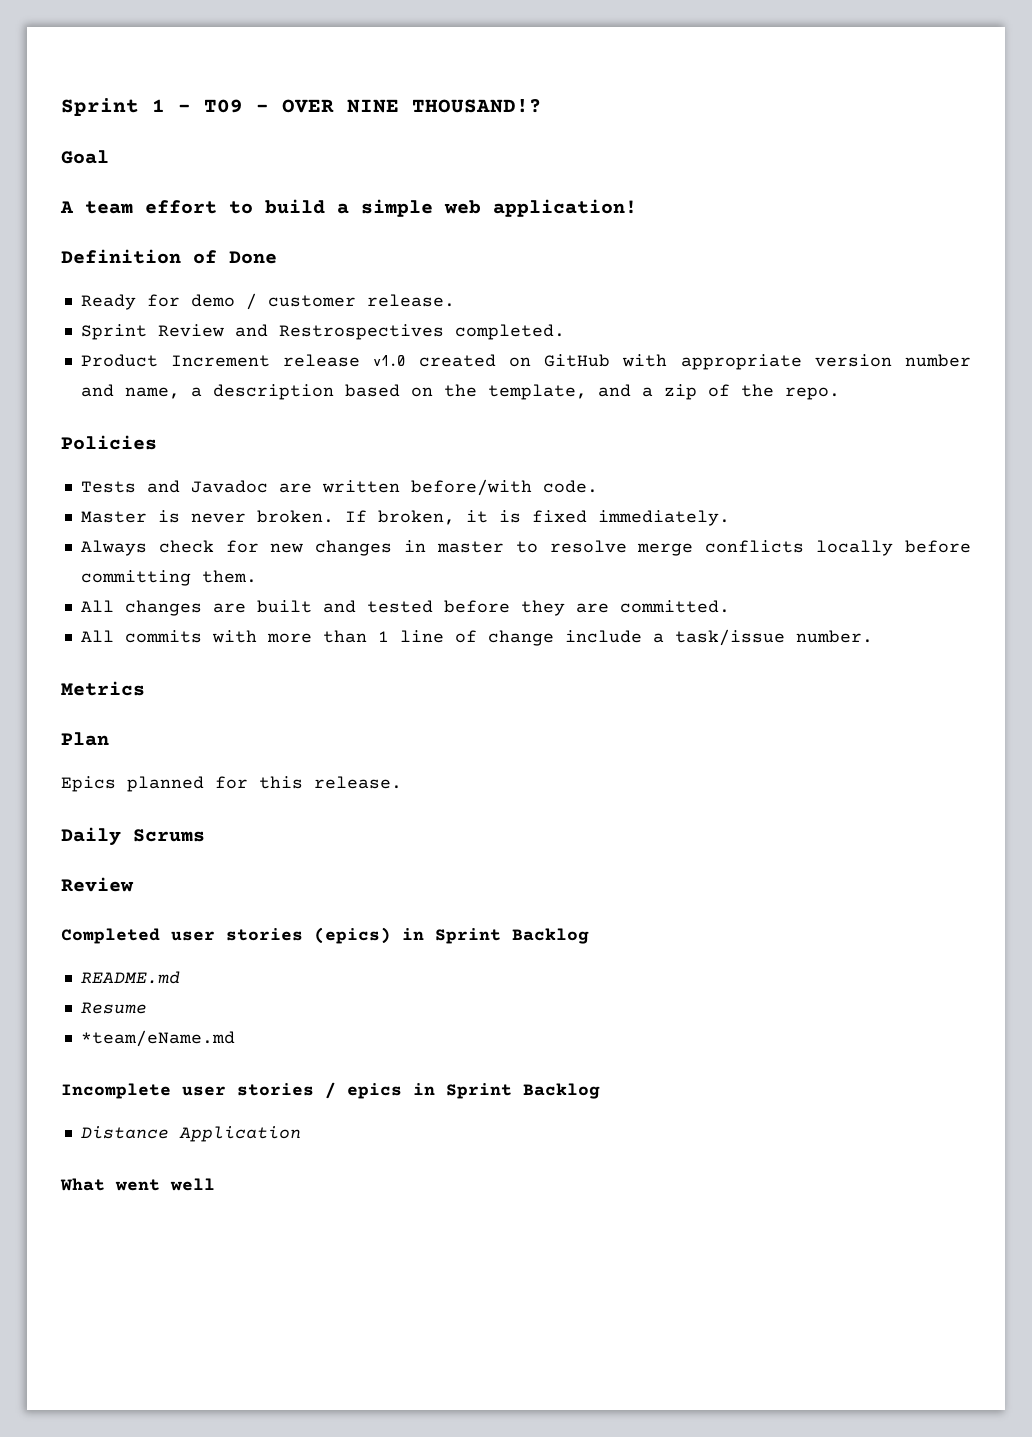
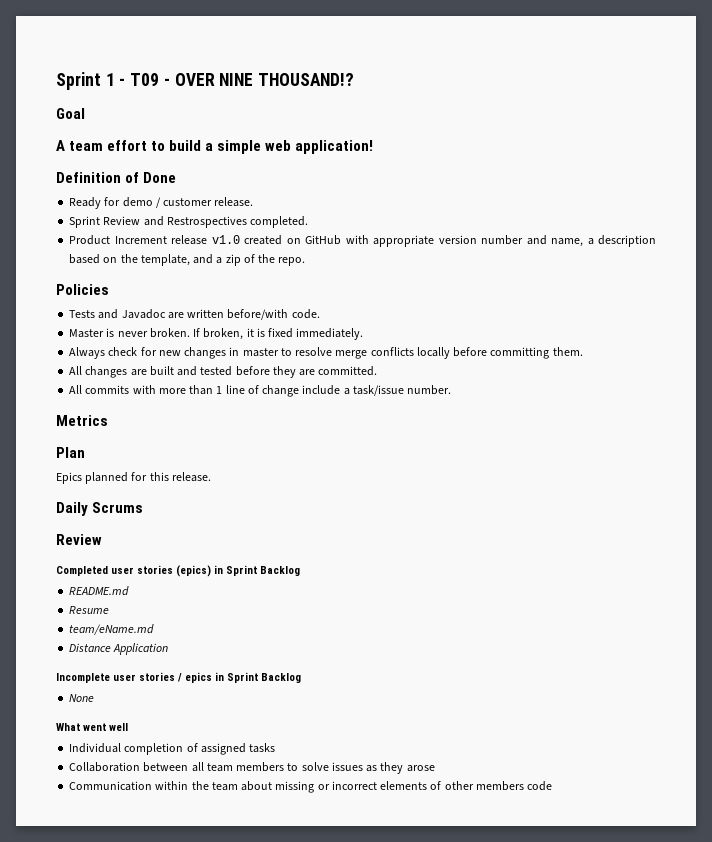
- *team/eName.md
+ team/eName.md
+ Distance Application
- Distance Application
+ None
+ Individual completion of assigned tasks
+ Collaboration between all team members to solve issues as they arose
+ Communication within the team about missing or incorrect elements of other members code

